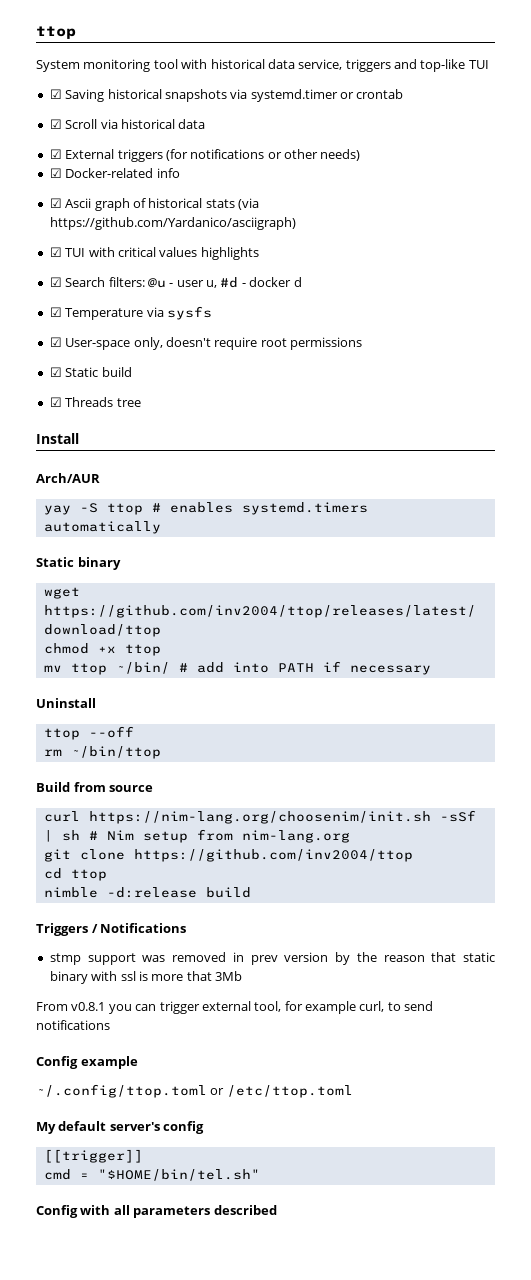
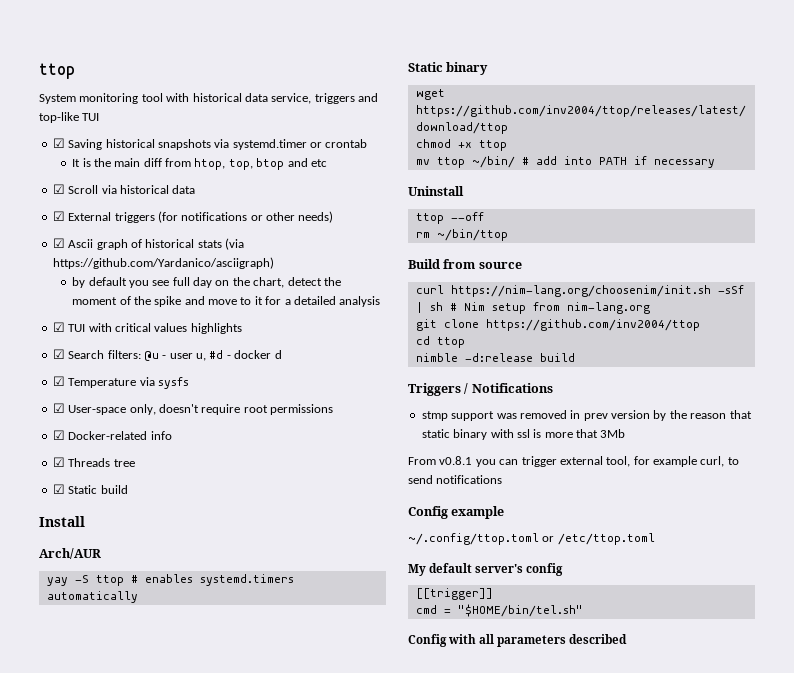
+ It is the main diff from htop, top, btop and etc
- ☑ Docker-related info
+ by default you see full day on the chart, detect the moment of the spike and move to it for a detailed analysis
- ☑ Static build
+ ☑ Docker-related info
+ ☑ Static build

